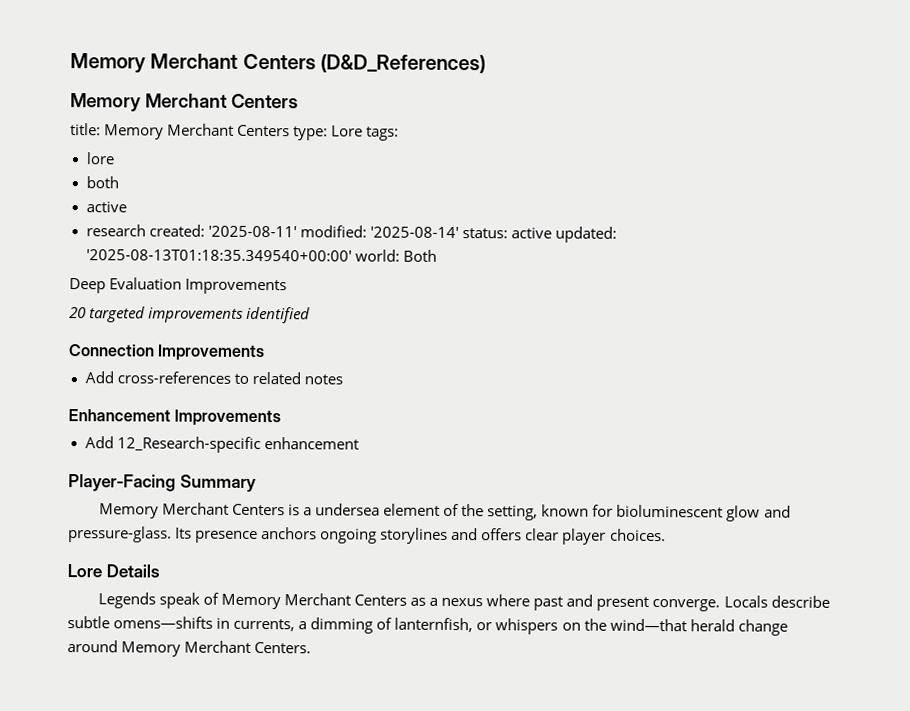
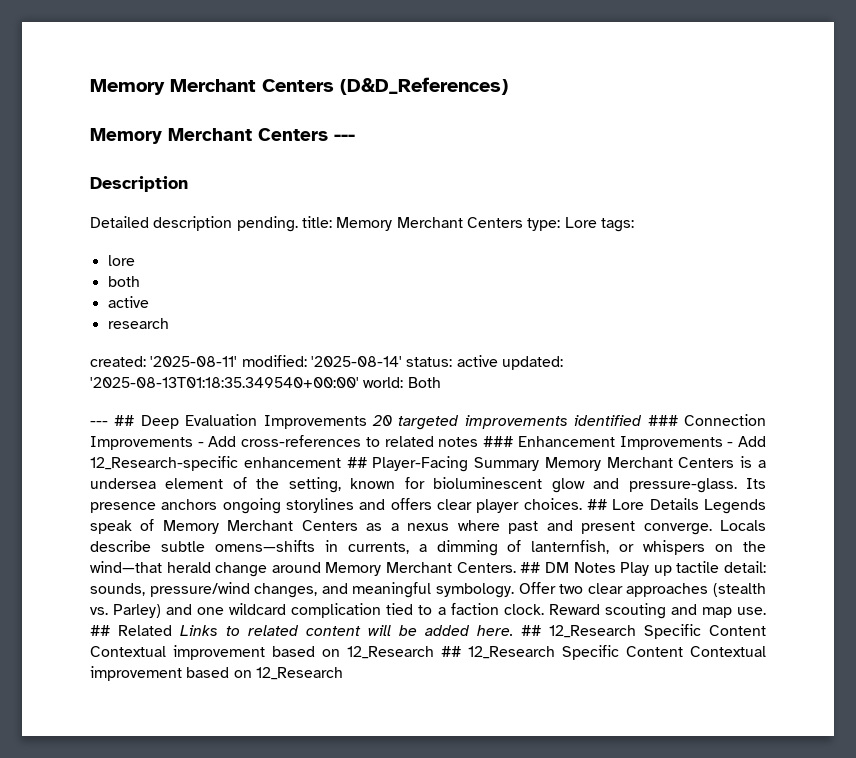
  Memory Merchant Centers (D&D_References)
- Memory Merchant Centers
- title: Memory Merchant Centers type: Lore tags:
+ Memory Merchant Centers ---
+ Description
+ Detailed description pending. title: Memory Merchant Centers type: Lore tags:
- research created: '2025-08-11' modified: '2025-08-14' status: active updated: '2025-08-13T01:18:35.349540+00:00' world: Both
+ research
+ created: '2025-08-11' modified: '2025-08-14' status: active updated: '2025-08-13T01:18:35.349540+00:00' world: Both
- Deep Evaluation Improvements
- 20 targeted improvements identified
- Connection Improvements
- Add cross-references to related notes
- Enhancement Improvements
- Add 12_Research-specific enhancement
- Player-Facing Summary
- Memory Merchant Centers is a undersea element of the setting, known for bioluminescent glow and pressure-glass.
+ --- ## Deep Evaluation Improvements 20 targeted improvements identified ### Connection Improvements - Add cross-references to related notes ### Enhancement Improvements - Add 12_Research-specific enhancement ## Player-Facing Summary Memory Merchant Centers is a undersea element of the setting, known for bioluminescent glow and pressure-glass.
- Its presence anchors ongoing storylines and offers clear player choices.
- Lore Details
- Legends speak of Memory Merchant Centers as a nexus where past and present converge.
+ Its presence anchors ongoing storylines and offers clear player choices. ## Lore Details Legends speak of Memory Merchant Centers as a nexus where past and present converge.
+ ## DM Notes Play up tactile detail: sounds, pressure/wind changes, and meaningful symbology. Offer two clear approaches (stealth vs. Parley) and one wildcard complication tied to a faction clock. Reward scouting and map use. ## Related Links to related content will be added here. ## 12_Research Specific Content Contextual improvement based on 12_Research ## 12_Research Specific Content Contextual improvement based on 12_Research

